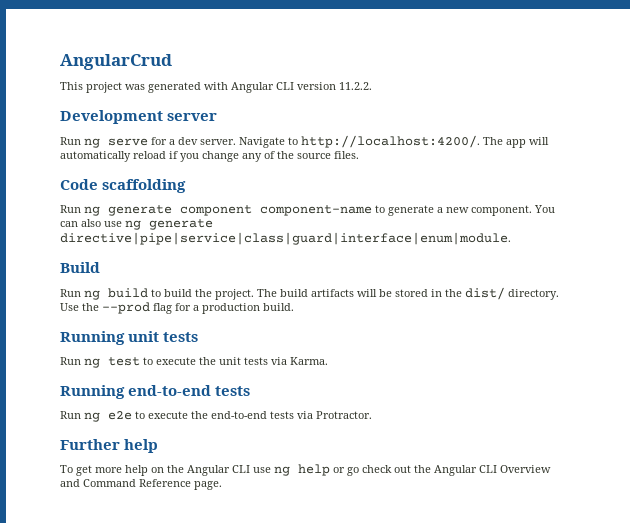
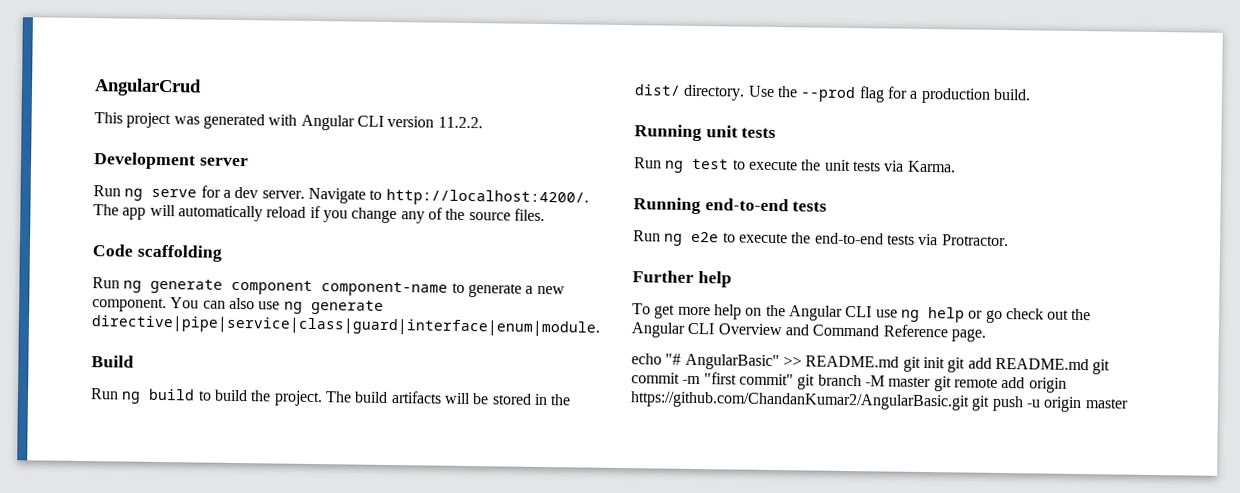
+ echo "# AngularBasic" >> README.md git init git add README.md git commit -m "first commit" git branch -M master git remote add origin https://github.com/ChandanKumar2/AngularBasic.git git push -u origin master

